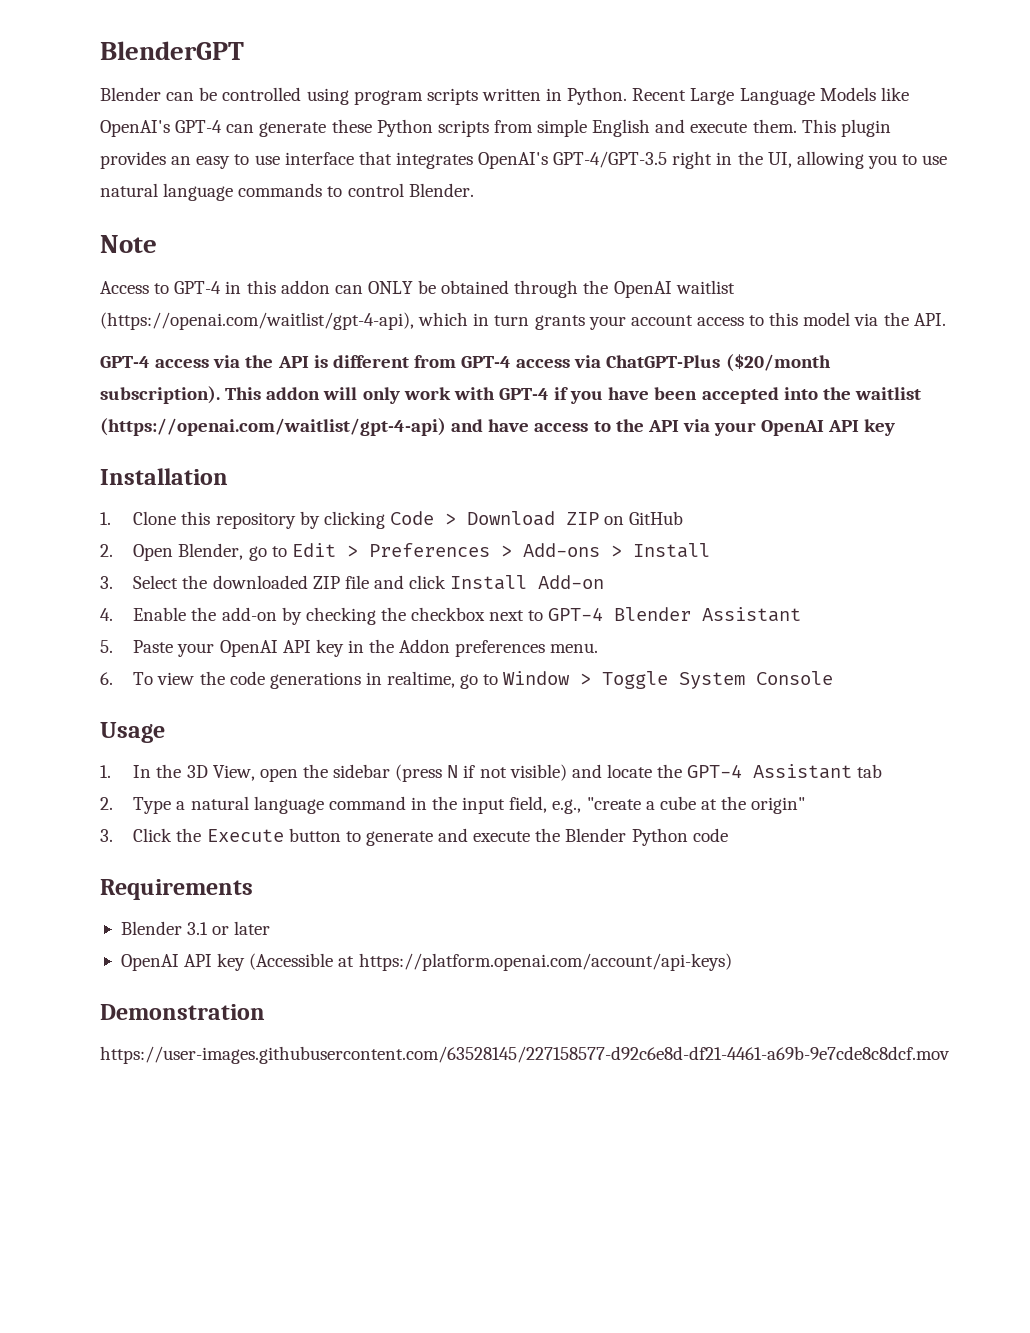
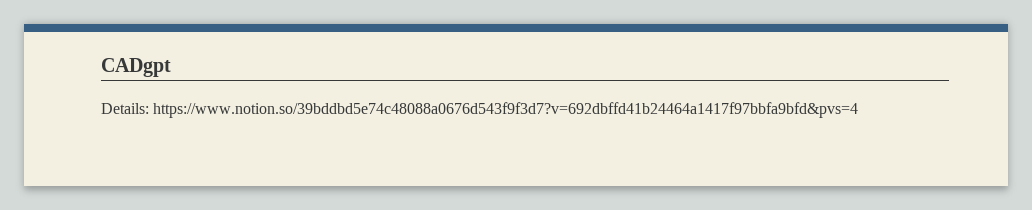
- BlenderGPT
- Blender can be controlled using program scripts written in Python. Recent Large Language Models like OpenAI's GPT-4 can generate these Python scripts from simple English and execute them. This plugin provides an easy to use interface that integrates OpenAI's GPT-4/GPT-3.5 right in the UI, allowing you to use natural language commands to control Blender.
- Note
- Access to GPT-4 in this addon can ONLY be obtained through the OpenAI waitlist (https://openai.com/waitlist/gpt-4-api), which in turn grants your account access to this model via the API.
- GPT-4 access via the API is different from GPT-4 access via ChatGPT-Plus ($20/month subscription). This addon will only work with GPT-4 if you have been accepted into the waitlist (https://openai.com/waitlist/gpt-4-api) and have access to the API via your OpenAI API key
- Installation
- 1. Clone this repository by clicking Code > Download ZIP on GitHub
- 2. Open Blender, go to Edit > Preferences > Add-ons > Install
- 3. Select the downloaded ZIP file and click Install Add-on
- 4. Enable the add-on by checking the checkbox next to GPT-4 Blender Assistant
- 5. Paste your OpenAI API key in the Addon preferences menu.
- 6. To view the code generations in realtime, go to Window > Toggle System Console
- Usage
- 1. In the 3D View, open the sidebar (press N if not visible) and locate the GPT-4 Assistant tab
- 2. Type a natural language command in the input field, e.g., "create a cube at the origin"
- 3. Click the Execute button to generate and execute the Blender Python code
- Requirements
- Blender 3.1 or later
- OpenAI API key (Accessible at https://platform.openai.com/account/api-keys)
- Demonstration
- https://user-images.githubusercontent.com/63528145/227158577-d92c6e8d-df21-4461-a69b-9e7cde8c8dcf.mov
+ CADgpt
+ Details: https://www.notion.so/39bddbd5e74c48088a0676d543f9f3d7?v=692dbffd41b24464a1417f97bbfa9bfd&pvs=4

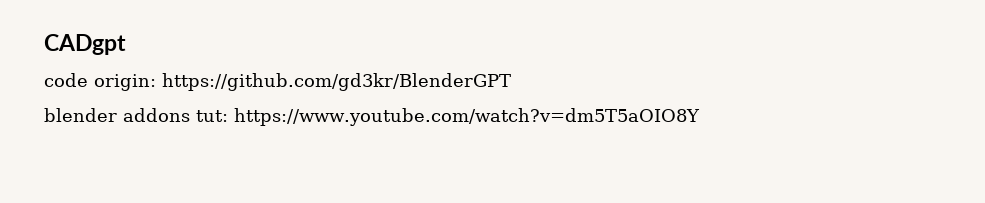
- Details: https://www.notion.so/39bddbd5e74c48088a0676d543f9f3d7?v=692dbffd41b24464a1417f97bbfa9bfd&pvs=4
+ code origin: https://github.com/gd3kr/BlenderGPT
+ blender addons tut: https://www.youtube.com/watch?v=dm5T5aOIO8Y

